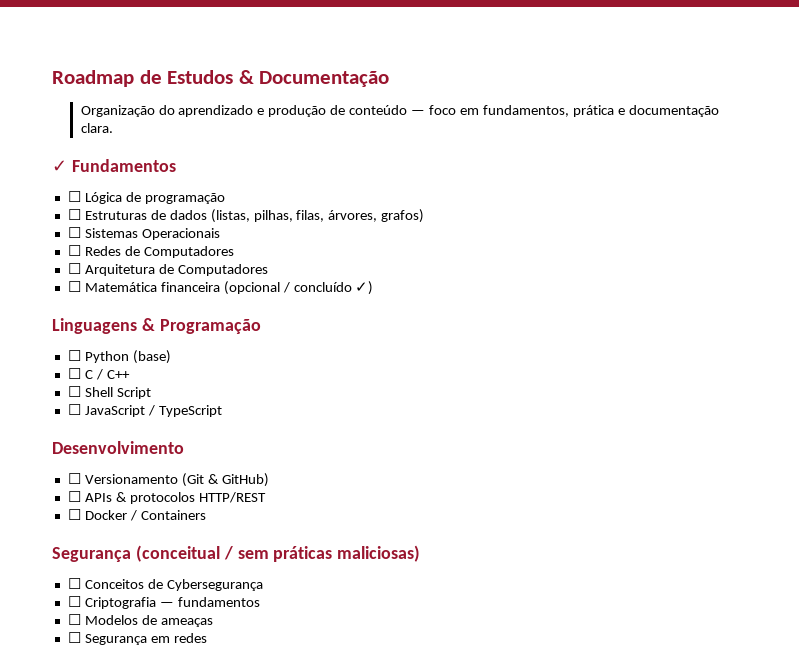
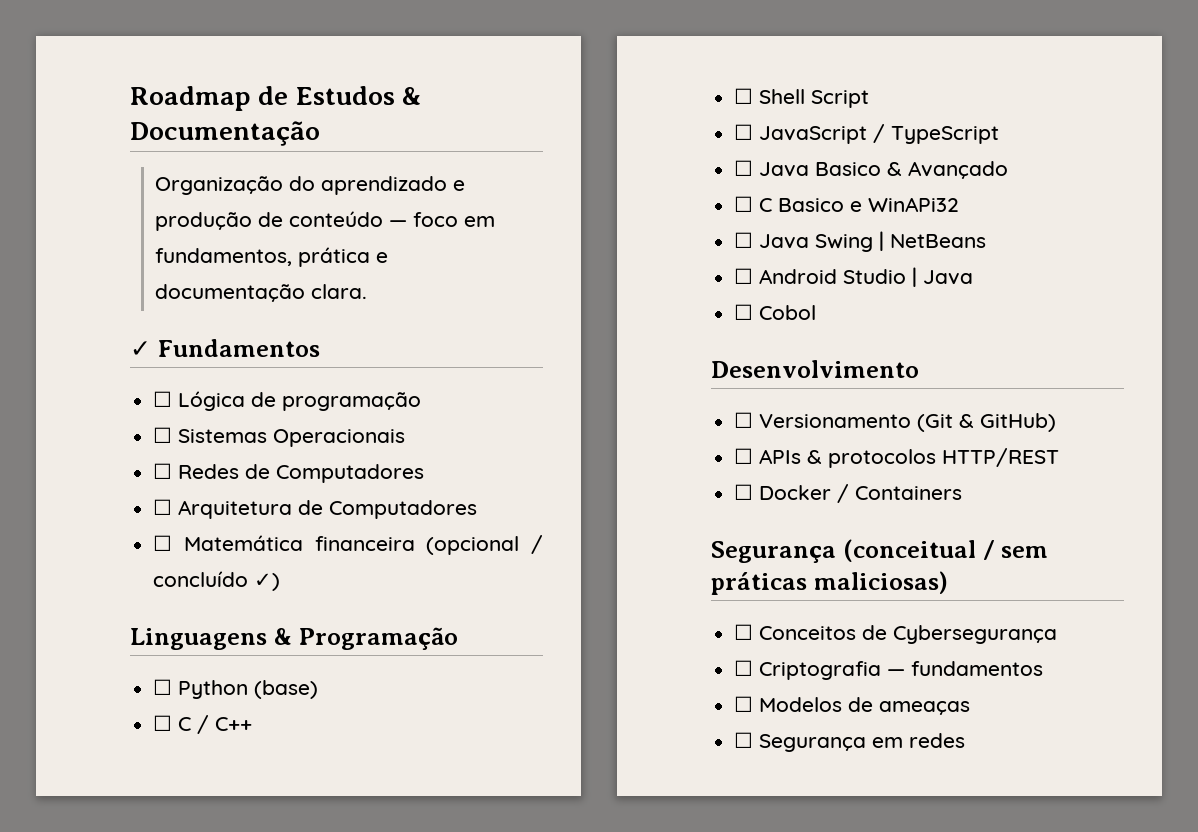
- ☐ Estruturas de dados (listas, pilhas, filas, árvores, grafos)
+ ☐ Java Basico & Avançado
+ ☐ C Basico e WinAPi32
+ ☐ Java Swing | NetBeans
+ ☐ Android Studio | Java
+ ☐ Cobol

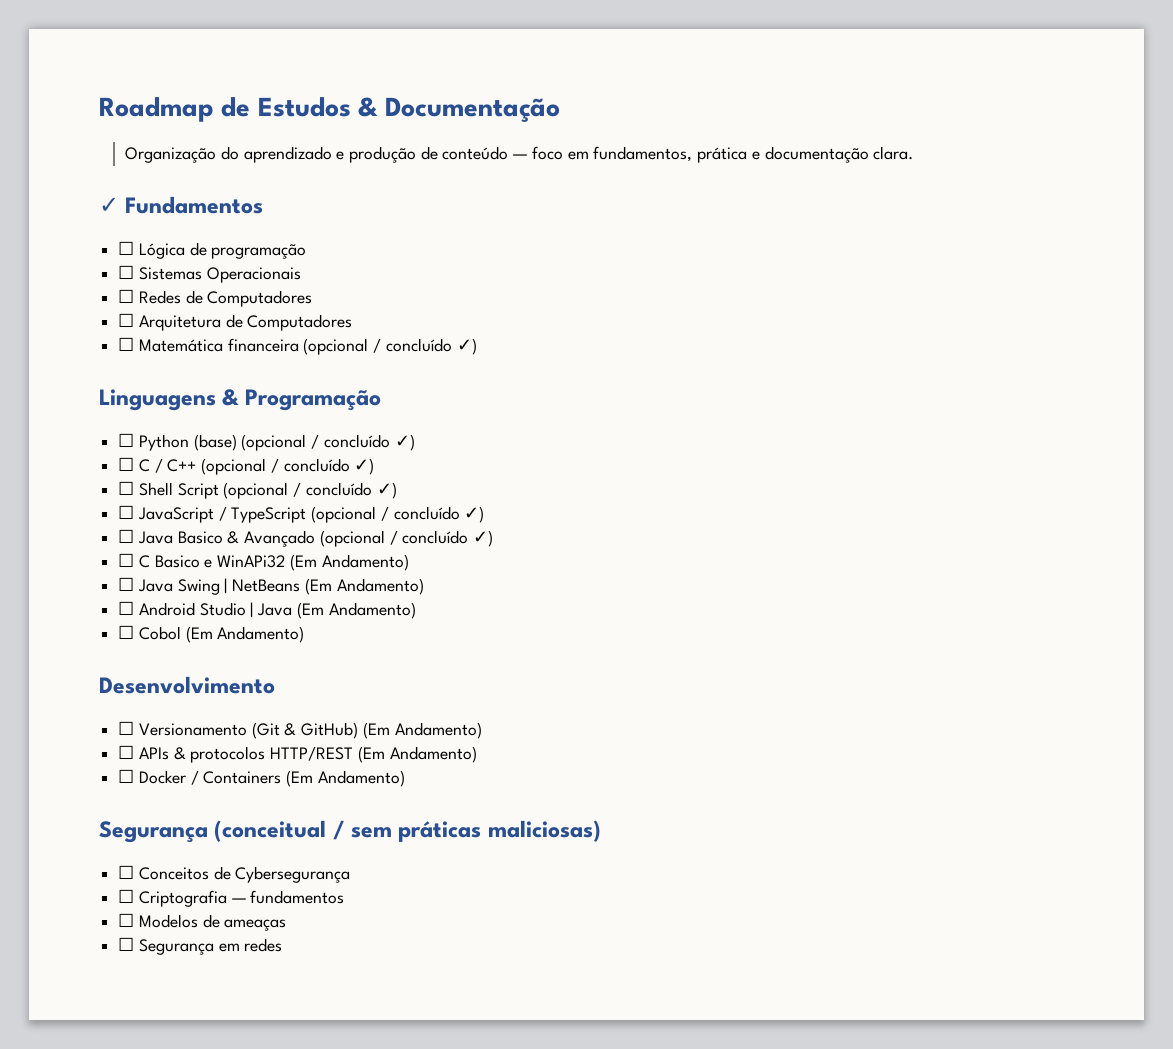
- ☐ Python (base)
+ ☐ Python (base) (opcional / concluído ✓)
- ☐ C / C++
+ ☐ C / C++ (opcional / concluído ✓)
- ☐ Shell Script
+ ☐ Shell Script (opcional / concluído ✓)
- ☐ JavaScript / TypeScript
+ ☐ JavaScript / TypeScript (opcional / concluído ✓)
- ☐ Java Basico & Avançado
+ ☐ Java Basico & Avançado (opcional / concluído ✓)
- ☐ C Basico e WinAPi32
+ ☐ C Basico e WinAPi32 (Em Andamento)
- ☐ Java Swing | NetBeans
+ ☐ Java Swing | NetBeans (Em Andamento)
- ☐ Android Studio | Java
+ ☐ Android Studio | Java (Em Andamento)
- ☐ Cobol
+ ☐ Cobol (Em Andamento)
- ☐ Versionamento (Git & GitHub)
+ ☐ Versionamento (Git & GitHub) (Em Andamento)
- ☐ APIs & protocolos HTTP/REST
+ ☐ APIs & protocolos HTTP/REST (Em Andamento)
- ☐ Docker / Containers
+ ☐ Docker / Containers (Em Andamento)

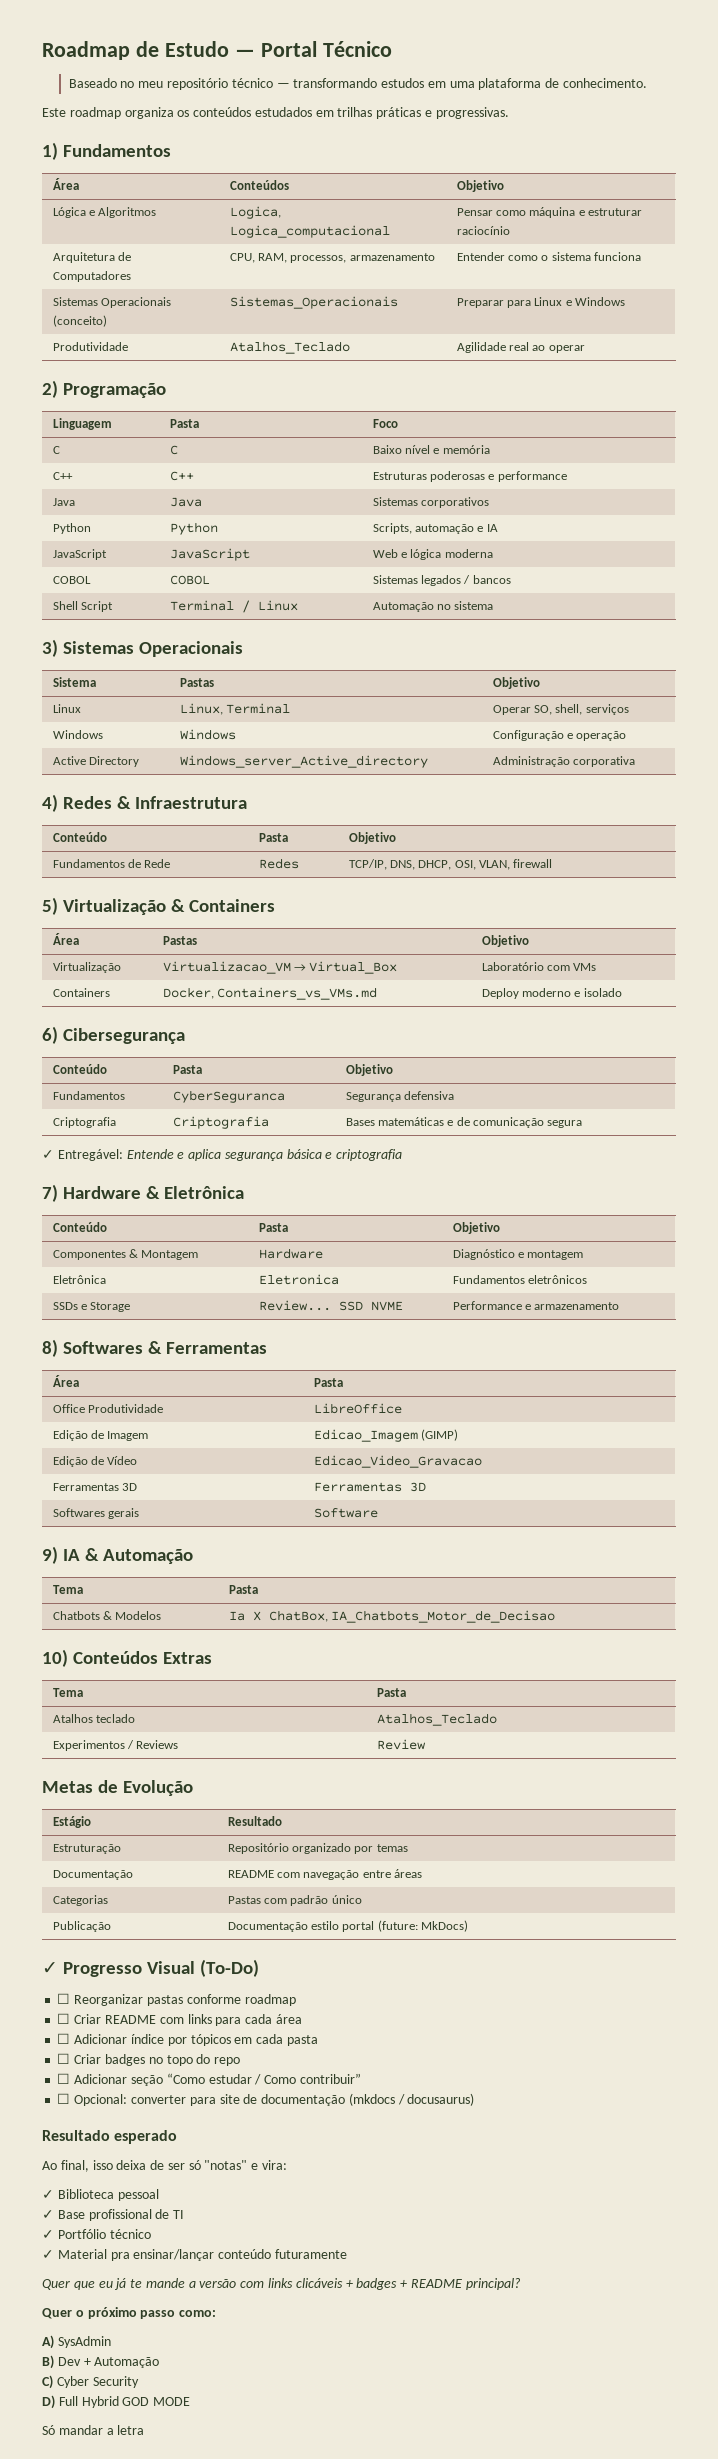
- Roadmap de Estudos & Documentação
- Organização do aprendizado e produção de conteúdo — foco em fundamentos, prática e documentação clara.
- ✓ Fundamentos
- ☐ Lógica de programação
- ☐ Sistemas Operacionais
- ☐ Redes de Computadores
- ☐ Arquitetura de Computadores
- ☐ Matemática financeira (opcional / concluído ✓)
- Linguagens & Programação
- ☐ Python (base) (opcional / concluído ✓)
- ☐ C / C++ (opcional / concluído ✓)
- ☐ Shell Script (opcional / concluído ✓)
- ☐ JavaScript / TypeScript (opcional / concluído ✓)
- ☐ Java Basico & Avançado (opcional / concluído ✓)
- ☐ C Basico e WinAPi32 (Em Andamento)
- ☐ Java Swing | NetBeans (Em Andamento)
- ☐ Android Studio | Java (Em Andamento)
- ☐ Cobol (Em Andamento)
- Desenvolvimento
- ☐ Versionamento (Git & GitHub) (Em Andamento)
- ☐ APIs & protocolos HTTP/REST (Em Andamento)
- ☐ Docker / Containers (Em Andamento)
- Segurança (conceitual / sem práticas maliciosas)
- ☐ Conceitos de Cybersegurança
- ☐ Criptografia — fundamentos
- ☐ Modelos de ameaças
- ☐ Segurança em redes
+ Roadmap de Estudo — Portal Técnico
+ Baseado no meu repositório técnico — transformando estudos em uma plataforma de conhecimento.
+ Este roadmap organiza os conteúdos estudados em trilhas práticas e progressivas.
+ 1) Fundamentos
+ Área | Conteúdos | Objetivo
+ Lógica e Algoritmos | Logica, Logica_computacional | Pensar como máquina e estruturar raciocínio
+ Arquitetura de Computadores | CPU, RAM, processos, armazenamento | Entender como o sistema funciona
+ Sistemas Operacionais (conceito) | Sistemas_Operacionais | Preparar para Linux e Windows
+ Produtividade | Atalhos_Teclado | Agilidade real ao operar
+ 2) Programação
+ Linguagem | Pasta | Foco
+ C | C | Baixo nível e memória
+ C++ | C++ | Estruturas poderosas e performance
+ Java | Java | Sistemas corporativos
+ Python | Python | Scripts, automação e IA
+ JavaScript | JavaScript | Web e lógica moderna
+ COBOL | COBOL | Sistemas legados / bancos
+ Shell Script | Terminal / Linux | Automação no sistema
+ 3) Sistemas Operacionais
+ Sistema | Pastas | Objetivo
+ Linux | Linux, Terminal | Operar SO, shell, serviços
+ Windows | Windows | Configuração e operação
+ Active Directory | Windows_server_Active_directory | Administração corporativa
+ 4) Redes & Infraestrutura
+ Conteúdo | Pasta | Objetivo
+ Fundamentos de Rede | Redes | TCP/IP, DNS, DHCP, OSI, VLAN, firewall
+ 5) Virtualização & Containers
+ Área | Pastas | Objetivo
+ Virtualização | Virtualizacao_VM → Virtual_Box | Laboratório com VMs
+ Containers | Docker, Containers_vs_VMs.md | Deploy moderno e isolado
+ 6) Cibersegurança
+ Conteúdo | Pasta | Objetivo
+ Fundamentos | CyberSeguranca | Segurança defensiva
+ Criptografia | Criptografia | Bases matemáticas e de comunicação segura
+ ✓ Entregável: Entende e aplica segurança básica e criptografia
+ 7) Hardware & Eletrônica
+ Conteúdo | Pasta | Objetivo
+ Componentes & Montagem | Hardware | Diagnóstico e montagem
+ Eletrônica | Eletronica | Fundamentos eletrônicos
+ SSDs e Storage | Review... SSD NVME | Performance e armazenamento
+ 8) Softwares & Ferramentas
+ Área | Pasta
+ Office Produtividade | LibreOffice
+ Edição de Imagem | Edicao_Imagem (GIMP)
+ Edição de Vídeo | Edicao_Video_Gravacao
+ Ferramentas 3D | Ferramentas 3D
+ Softwares gerais | Software
+ 9) IA & Automação
+ Tema | Pasta
+ Chatbots & Modelos | Ia X ChatBox, IA_Chatbots_Motor_de_Decisao
+ 10) Conteúdos Extras
+ Tema | Pasta
+ Atalhos teclado | Atalhos_Teclado
+ Experimentos / Reviews | Review
+ Metas de Evolução
+ Estágio | Resultado
+ Estruturação | Repositório organizado por temas
+ Documentação | README com navegação entre áreas
+ Categorias | Pastas com padrão único
+ Publicação | Documentação estilo portal (future: MkDocs)
+ ✓ Progresso Visual (To-Do)
+ ☐ Reorganizar pastas conforme roadmap
+ ☐ Criar README com links para cada área
+ ☐ Adicionar índice por tópicos em cada pasta
+ ☐ Criar badges no topo do repo
+ ☐ Adicionar seção “Como estudar / Como contribuir”
+ ☐ Opcional: converter para site de documentação (mkdocs / docusaurus)
+ Resultado esperado
+ Ao final, isso deixa de ser só "notas" e vira:
+ ✓ Biblioteca pessoal
+ ✓ Base profissional de TI
+ ✓ Portfólio técnico
+ ✓ Material pra ensinar/lançar conteúdo futuramente
+ Quer que eu já te mande a versão com links clicáveis + badges + README principal?
+ Quer o próximo passo como:
+ A) SysAdmin
+ B) Dev + Automação
+ C) Cyber Security
+ D) Full Hybrid GOD MODE
+ Só mandar a letra

